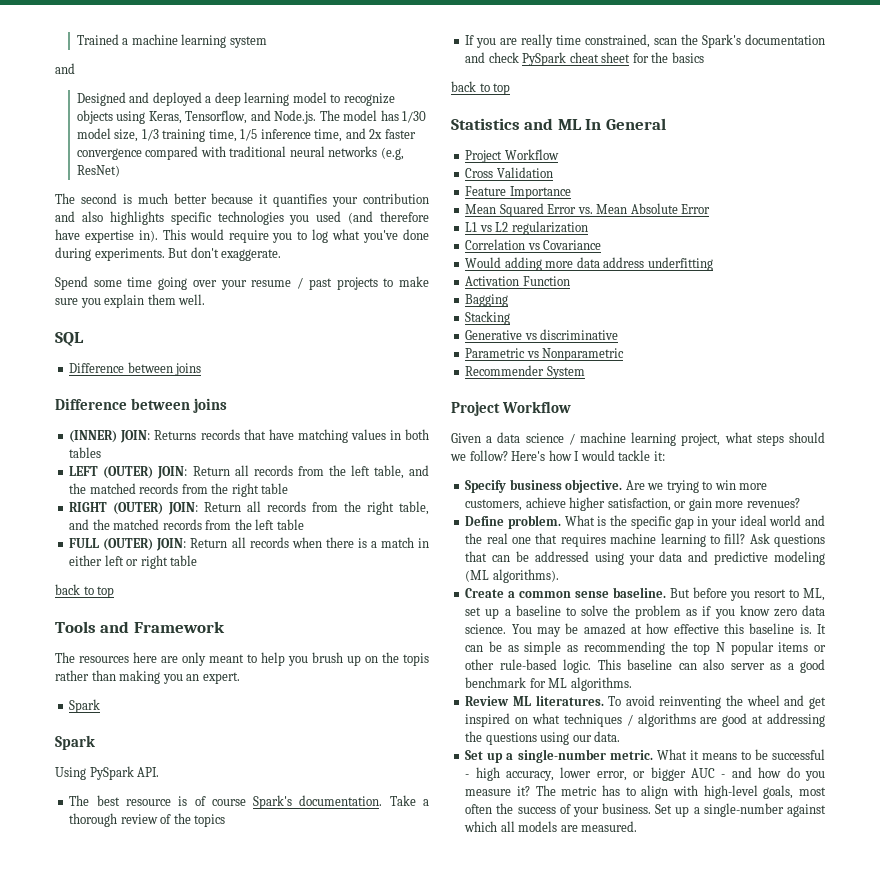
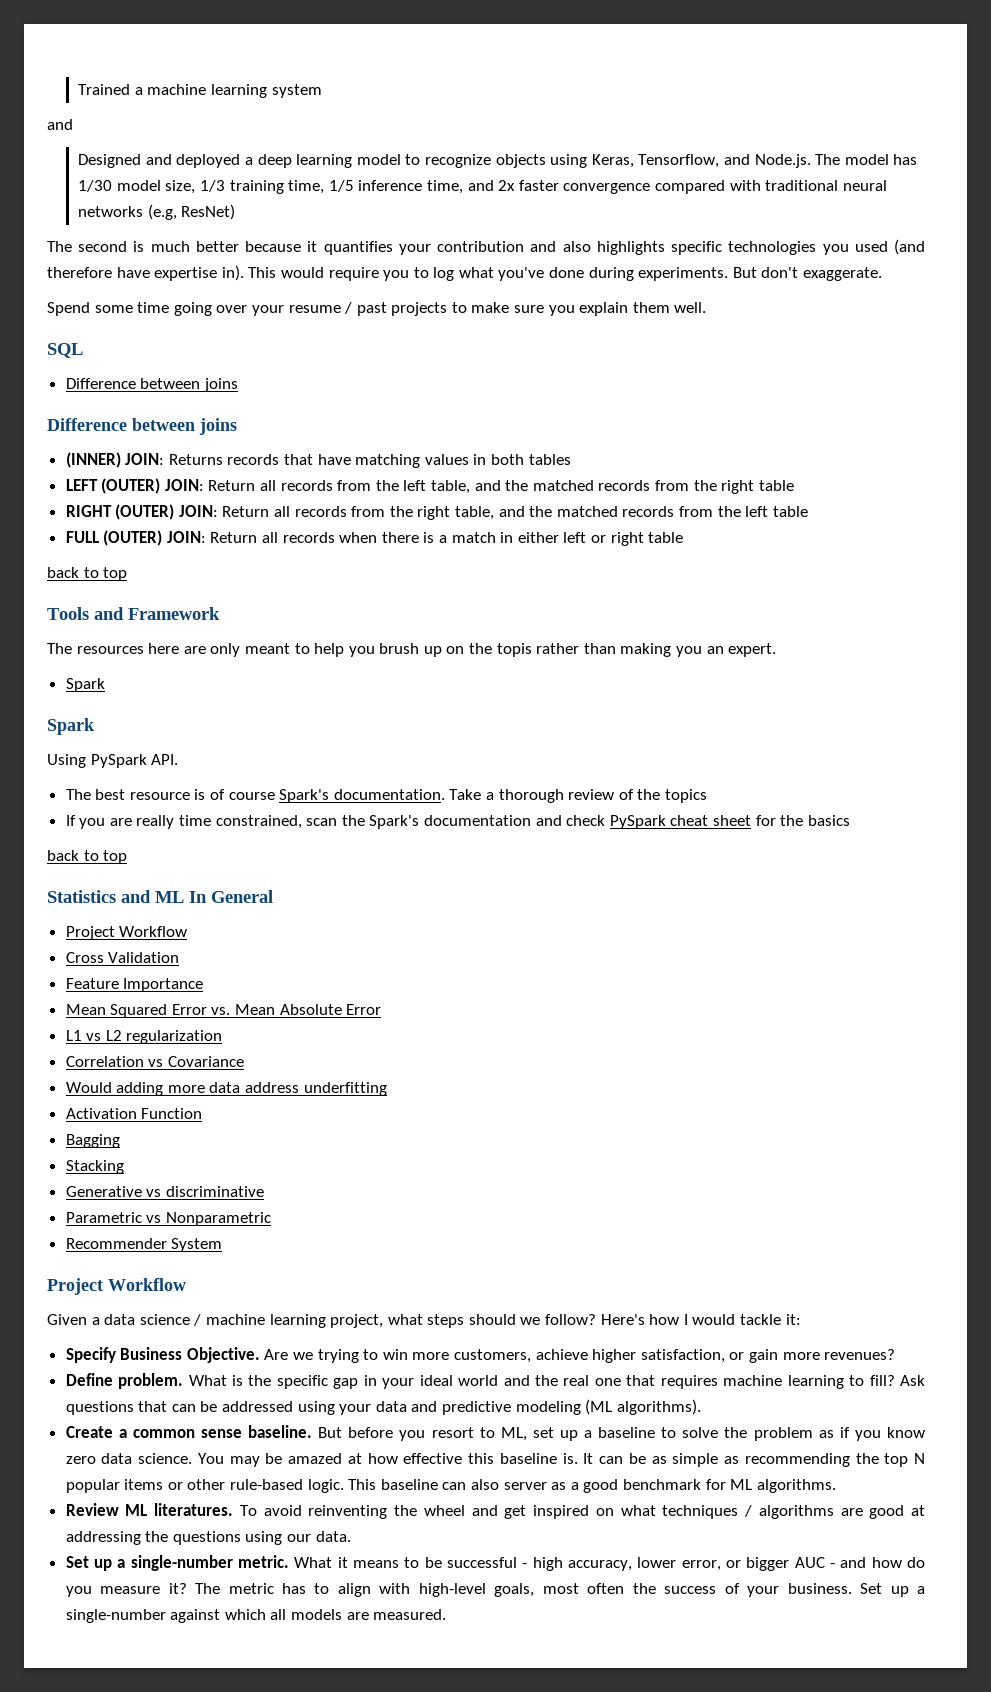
- Specify business objective.
+ Specify Business Objective.

